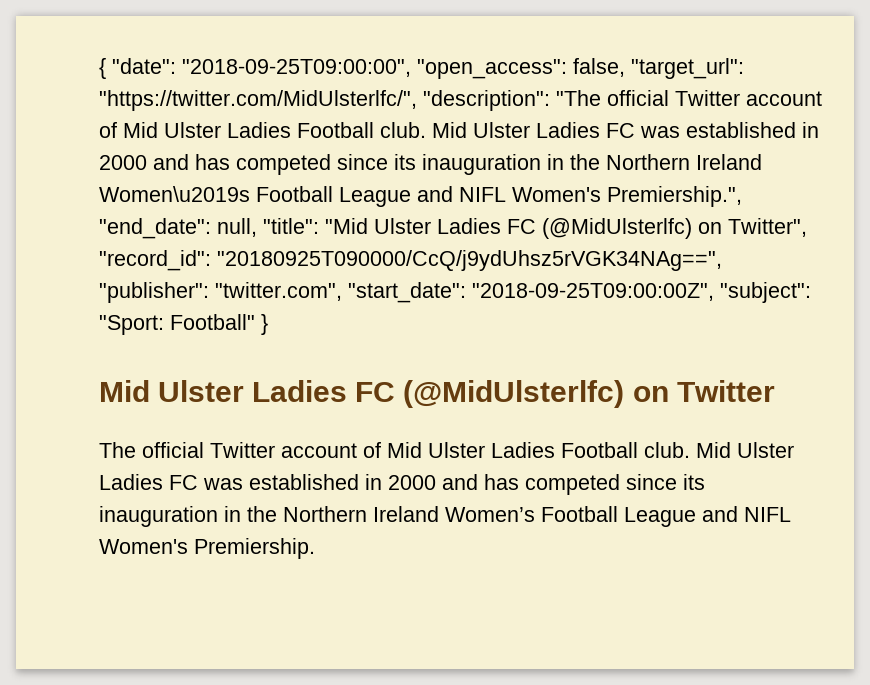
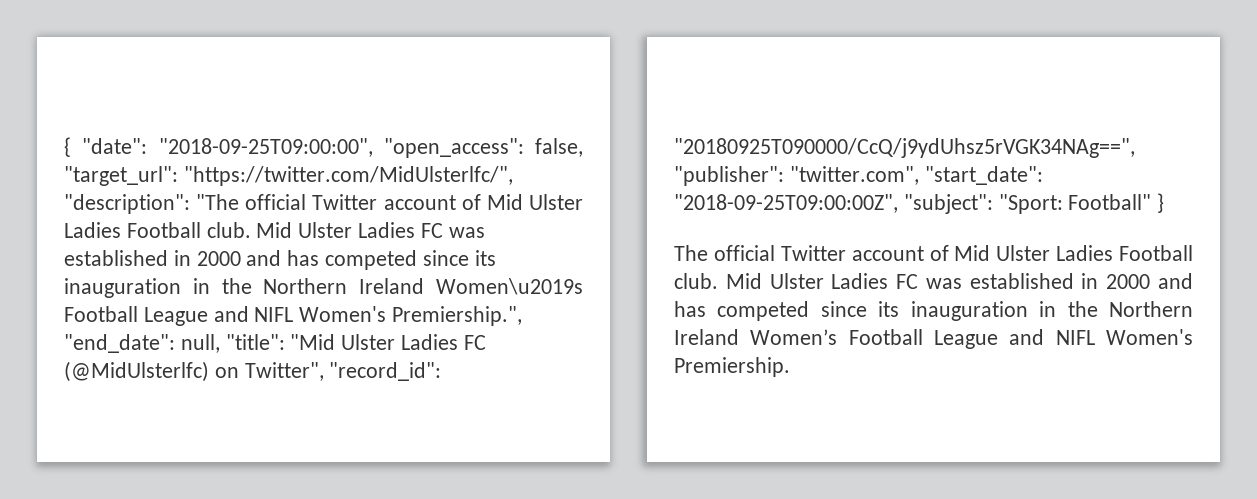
- Mid Ulster Ladies FC (@MidUlsterlfc) on Twitter

